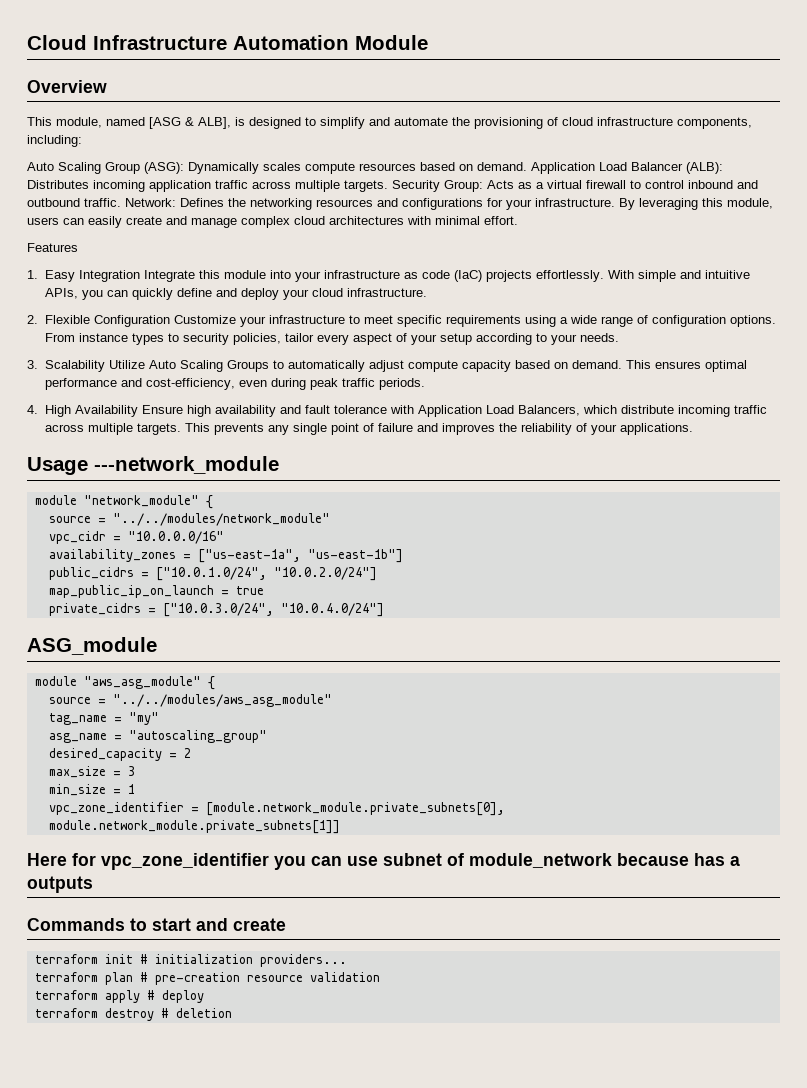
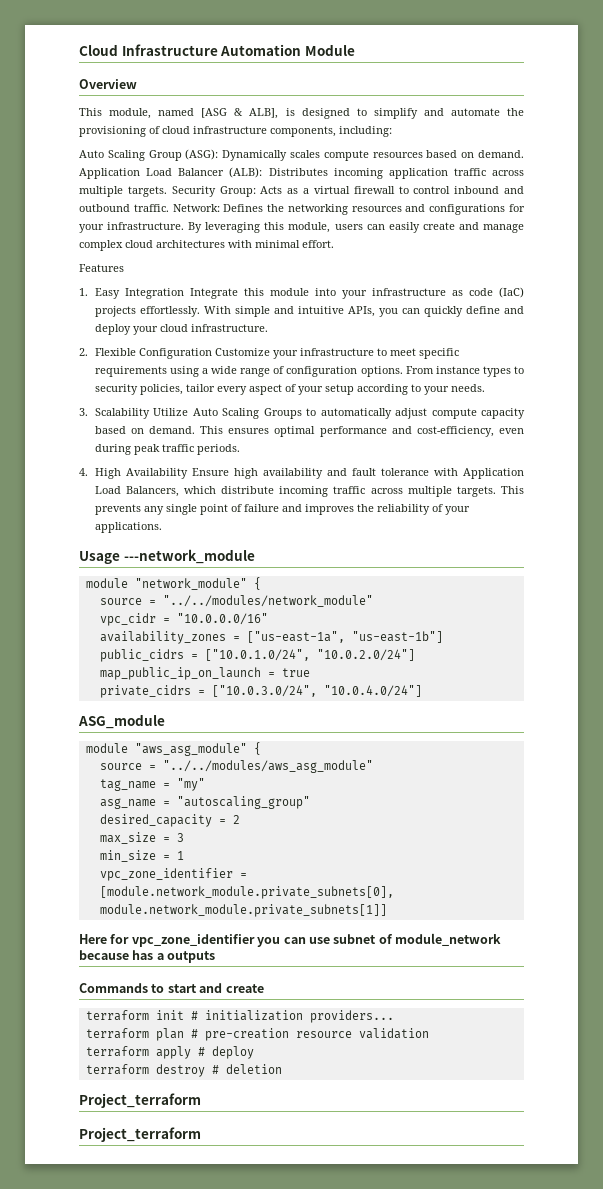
  terraform destroy # deletion
+ Project_terraform
+ Project_terraform

